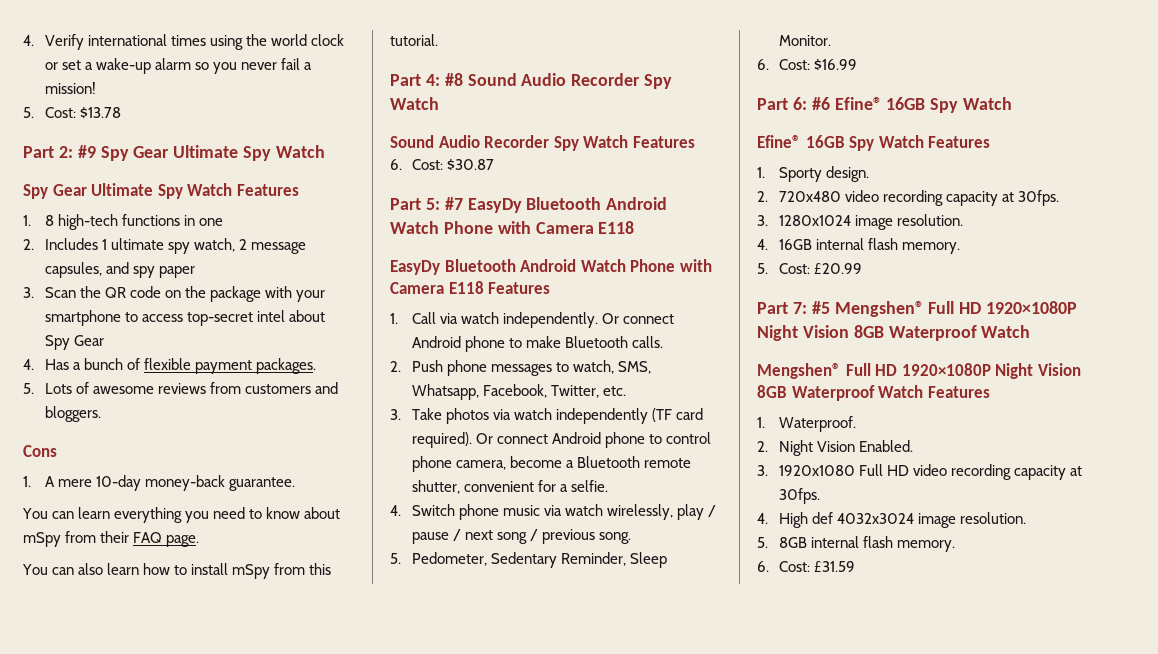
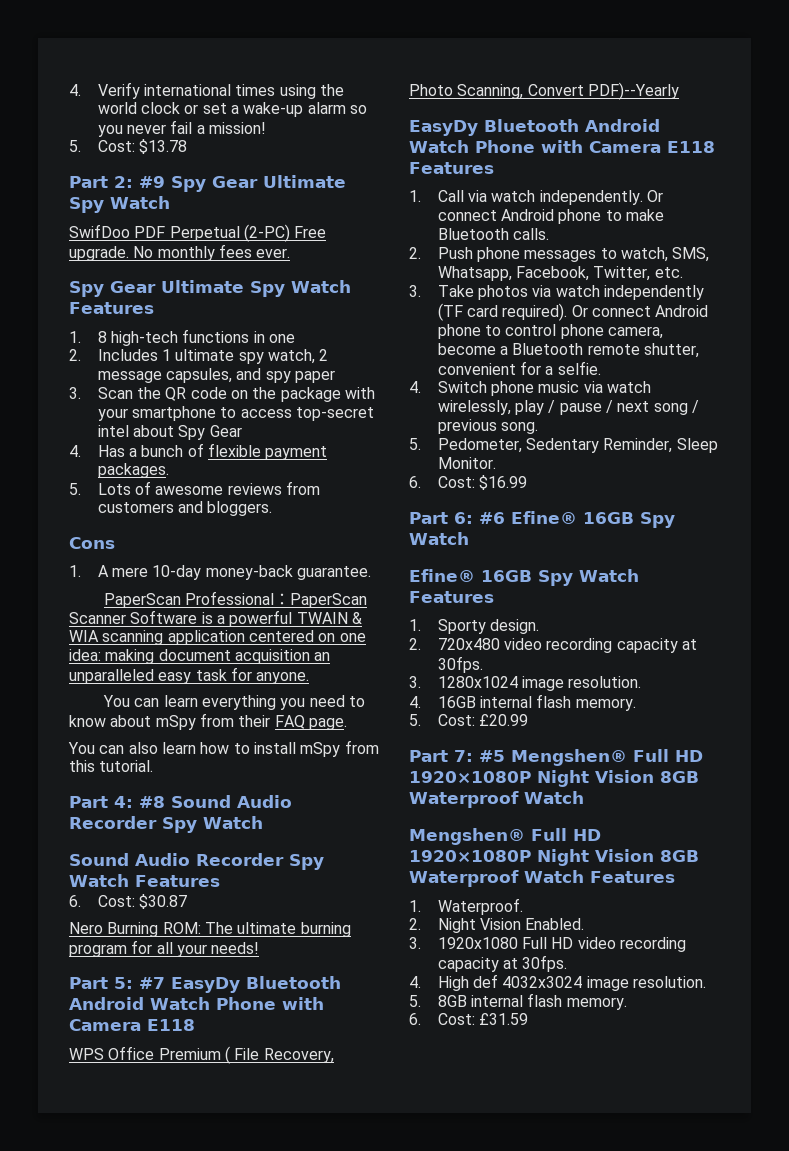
+ SwifDoo PDF Perpetual (2-PC) Free upgrade. No monthly fees ever.
+ PaperScan Professional：PaperScan Scanner Software is a powerful TWAIN & WIA scanning application centered on one idea: making document acquisition an unparalleled easy task for anyone.
+ Nero Burning ROM: The ultimate burning program for all your needs!
+ WPS Office Premium ( File Recovery, Photo Scanning, Convert PDF)--Yearly

